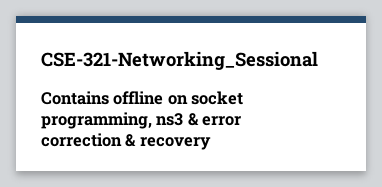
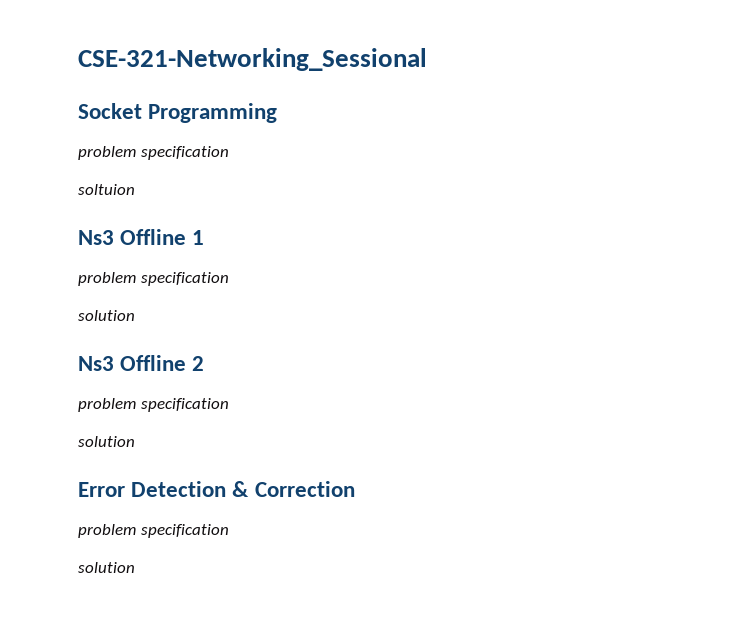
- Contains offline on socket programming, ns3 & error correction & recovery
+ Socket Programming
+ problem specification
+ soltuion
+ Ns3 Offline 1
+ problem specification
+ solution
+ Ns3 Offline 2
+ problem specification
+ solution
+ Error Detection & Correction
+ problem specification
+ solution

